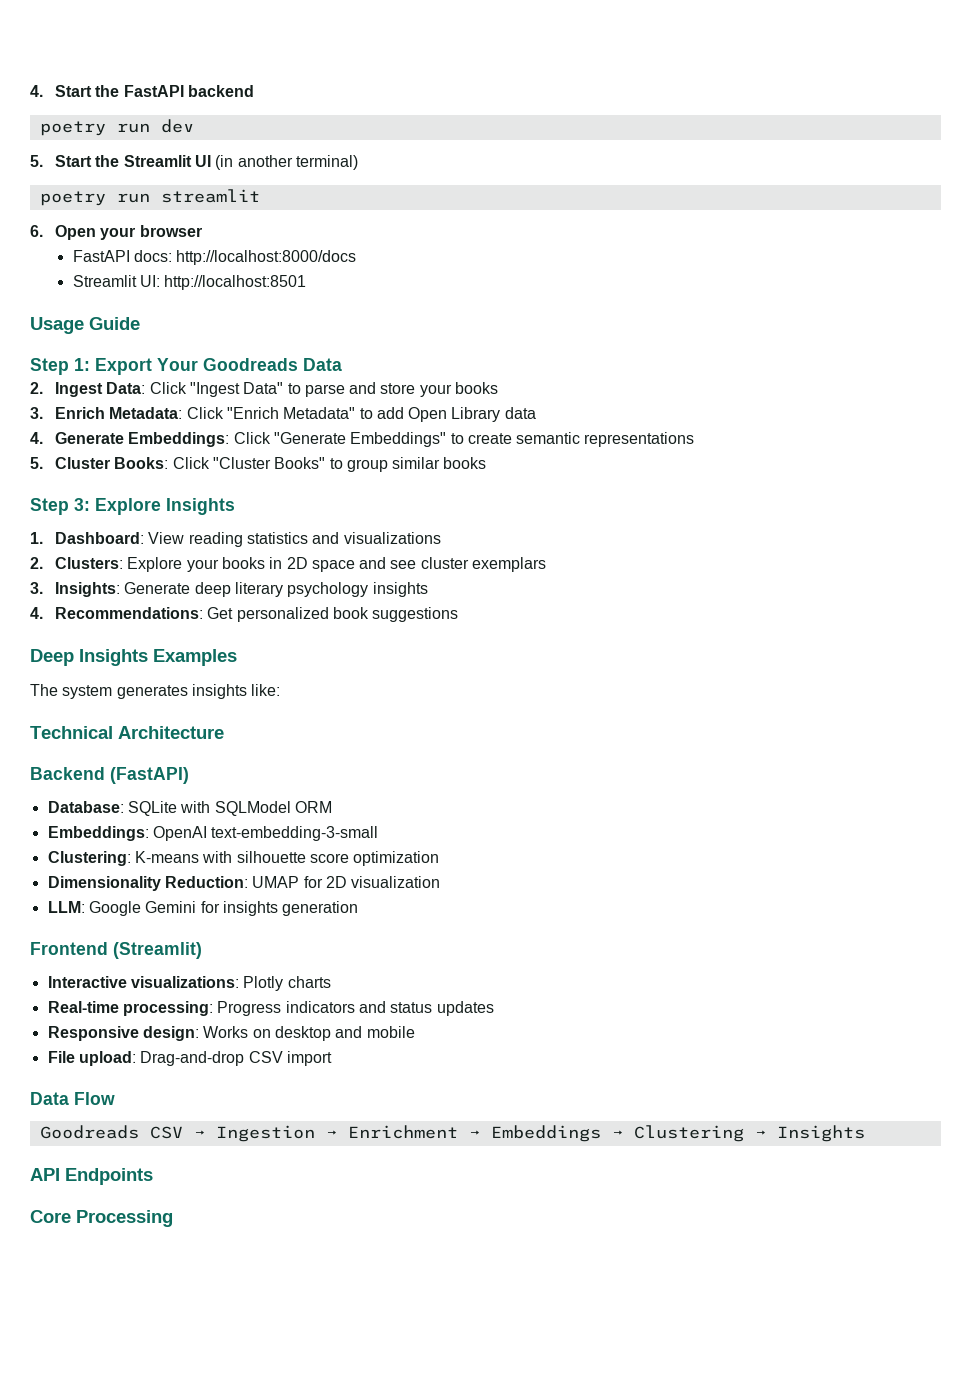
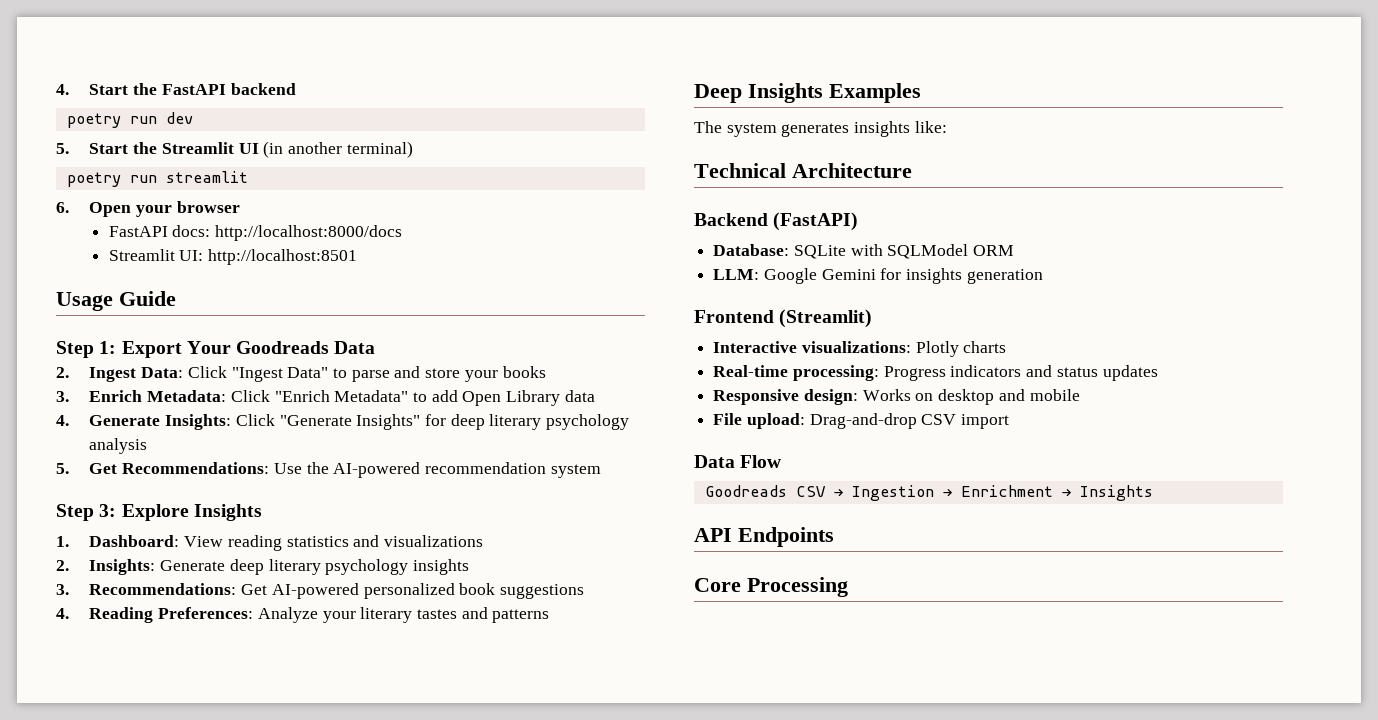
- 4. Generate Embeddings: Click "Generate Embeddings" to create semantic representations
- 5. Cluster Books: Click "Cluster Books" to group similar books
+ 4. Generate Insights: Click "Generate Insights" for deep literary psychology analysis
+ 5. Get Recommendations: Use the AI-powered recommendation system
- 2. Clusters: Explore your books in 2D space and see cluster exemplars
- 3. Insights: Generate deep literary psychology insights
+ 2. Insights: Generate deep literary psychology insights
- 4. Recommendations: Get personalized book suggestions
+ 3. Recommendations: Get AI-powered personalized book suggestions
+ 4. Reading Preferences: Analyze your literary tastes and patterns
- Embeddings: OpenAI text-embedding-3-small
- Clustering: K-means with silhouette score optimization
- Dimensionality Reduction: UMAP for 2D visualization
- Goodreads CSV → Ingestion → Enrichment → Embeddings → Clustering → Insights
+ Goodreads CSV → Ingestion → Enrichment → Insights

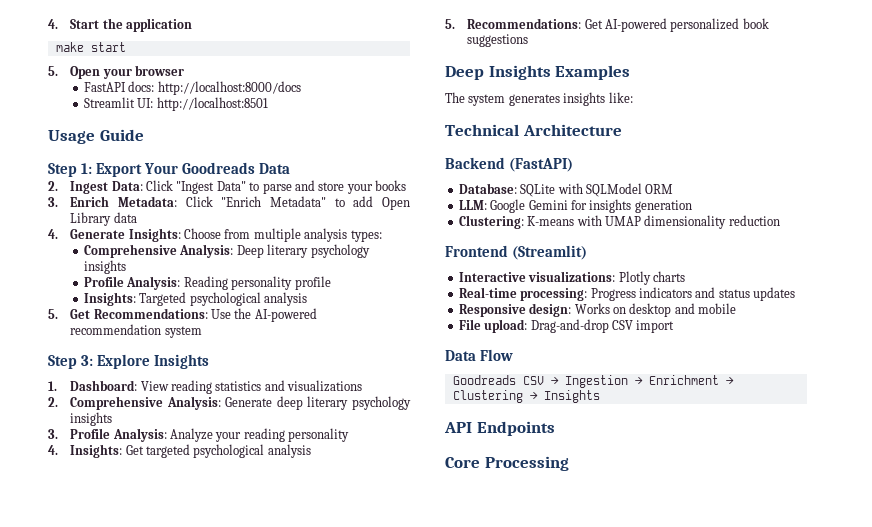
- 4. Start the FastAPI backend
- poetry run dev
- 5. Start the Streamlit UI (in another terminal)
- poetry run streamlit
- 6. Open your browser
+ 4. Start the application
+ make start
+ 5. Open your browser
- 4. Generate Insights: Click "Generate Insights" for deep literary psychology analysis
+ 4. Generate Insights: Choose from multiple analysis types:
+ Comprehensive Analysis: Deep literary psychology insights
+ Profile Analysis: Reading personality profile
+ Insights: Targeted psychological analysis
- 2. Insights: Generate deep literary psychology insights
+ 2. Comprehensive Analysis: Generate deep literary psychology insights
- 3. Recommendations: Get AI-powered personalized book suggestions
+ 3. Profile Analysis: Analyze your reading personality
+ 4. Insights: Get targeted psychological analysis
+ 5. Recommendations: Get AI-powered personalized book suggestions
- 4. Reading Preferences: Analyze your literary tastes and patterns
+ Clustering: K-means with UMAP dimensionality reduction
- Goodreads CSV → Ingestion → Enrichment → Insights
+ Goodreads CSV → Ingestion → Enrichment → Clustering → Insights

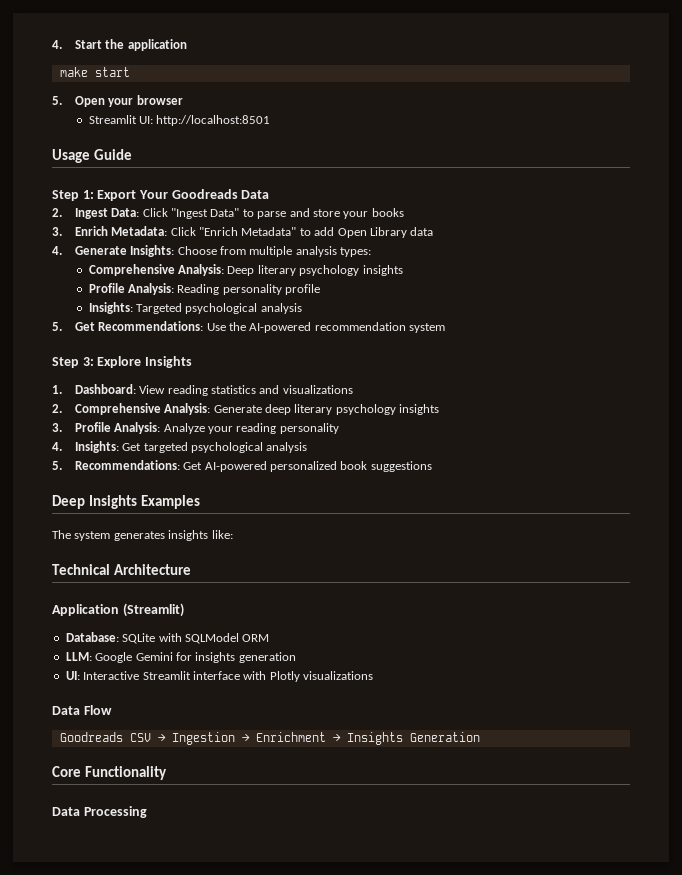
- FastAPI docs: http://localhost:8000/docs
- Backend (FastAPI)
+ Application (Streamlit)
- Clustering: K-means with UMAP dimensionality reduction
- Frontend (Streamlit)
- Interactive visualizations: Plotly charts
- Real-time processing: Progress indicators and status updates
- Responsive design: Works on desktop and mobile
- File upload: Drag-and-drop CSV import
+ UI: Interactive Streamlit interface with Plotly visualizations
- Goodreads CSV → Ingestion → Enrichment → Clustering → Insights
- API Endpoints
+ Goodreads CSV → Ingestion → Enrichment → Insights Generation
- Core Processing
+ Core Functionality
+ Data Processing

